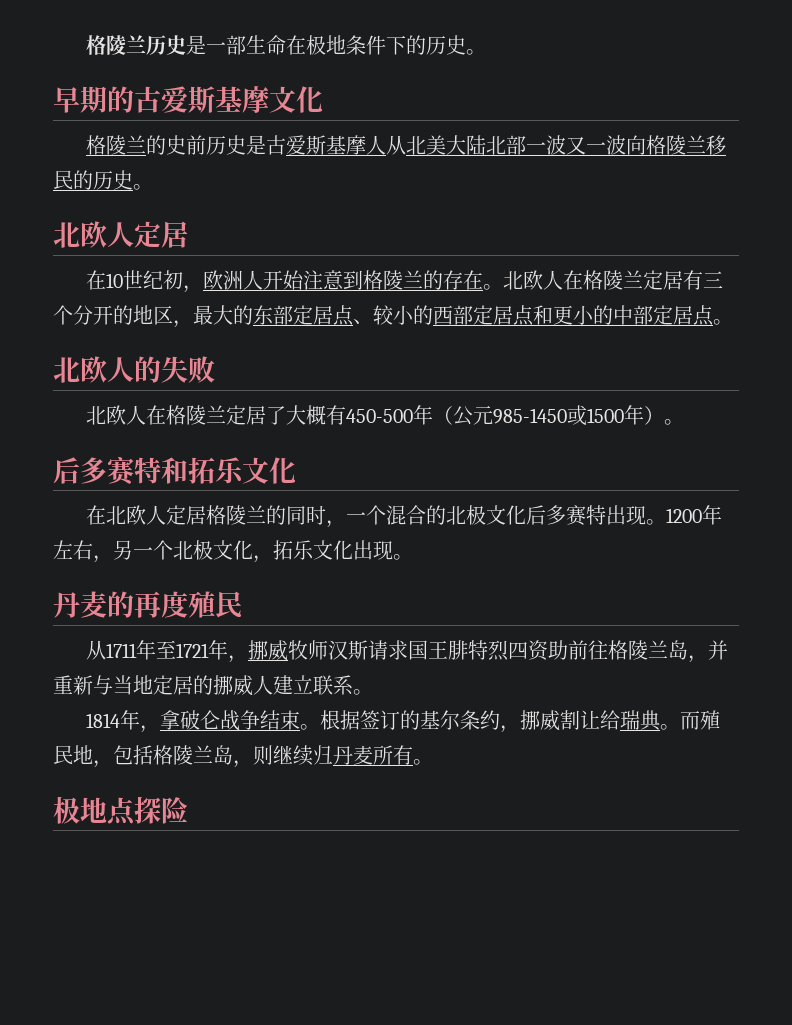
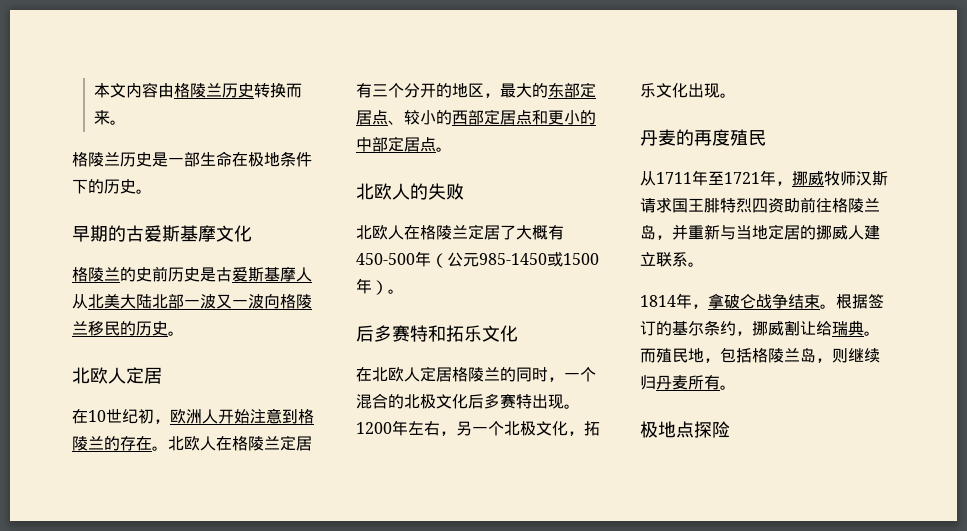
+ 本文内容由格陵兰历史转换而来。

